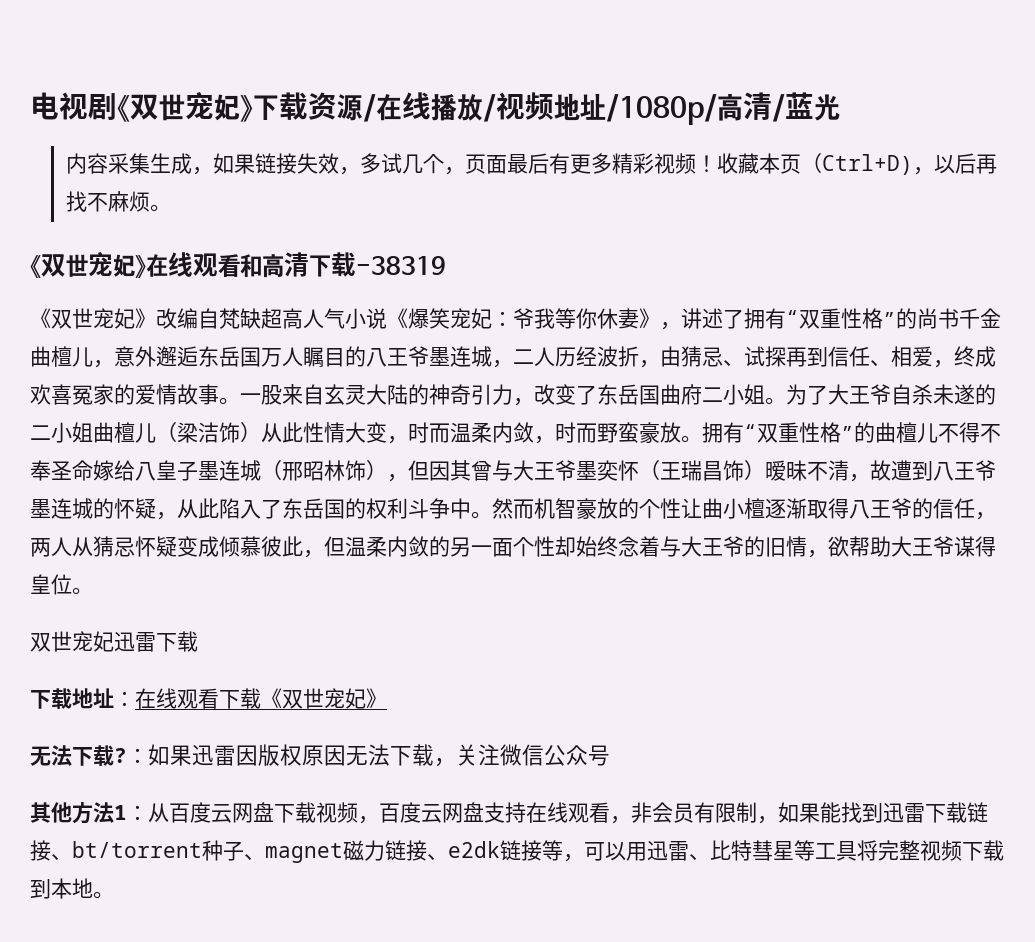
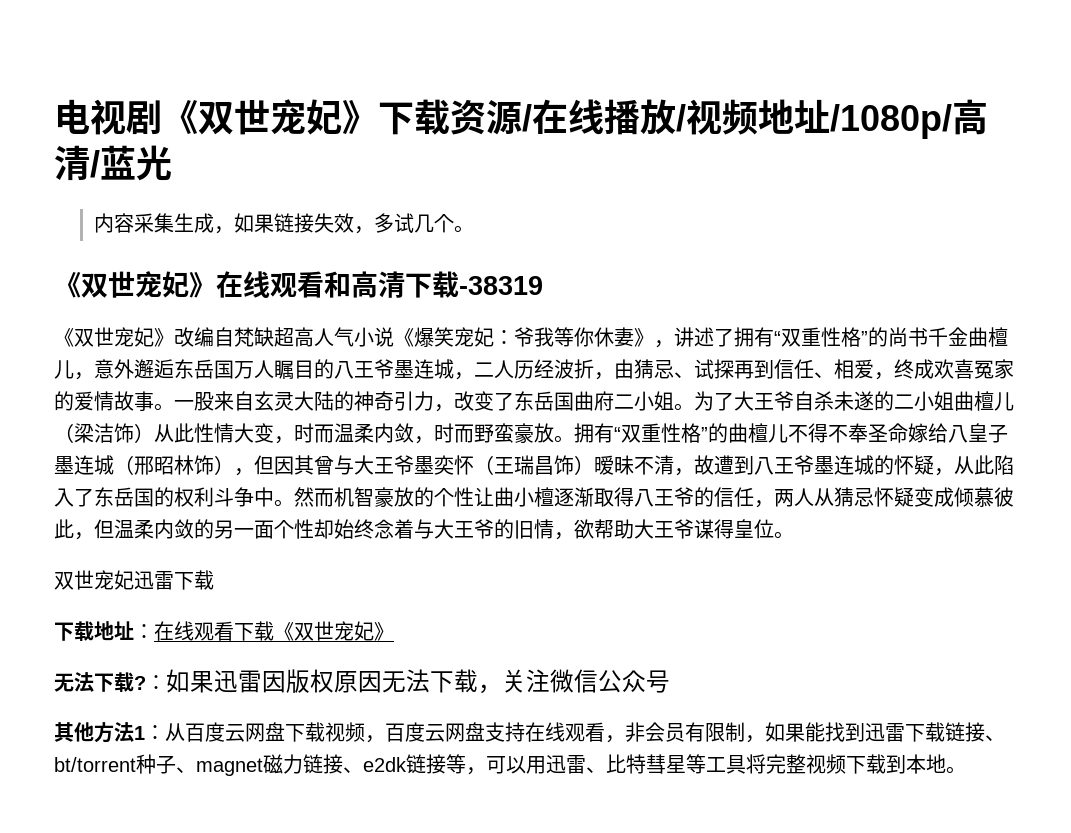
- 内容采集生成，如果链接失效，多试几个，页面最后有更多精彩视频！收藏本页（Ctrl+D)，以后再找不麻烦。
+ 内容采集生成，如果链接失效，多试几个。

